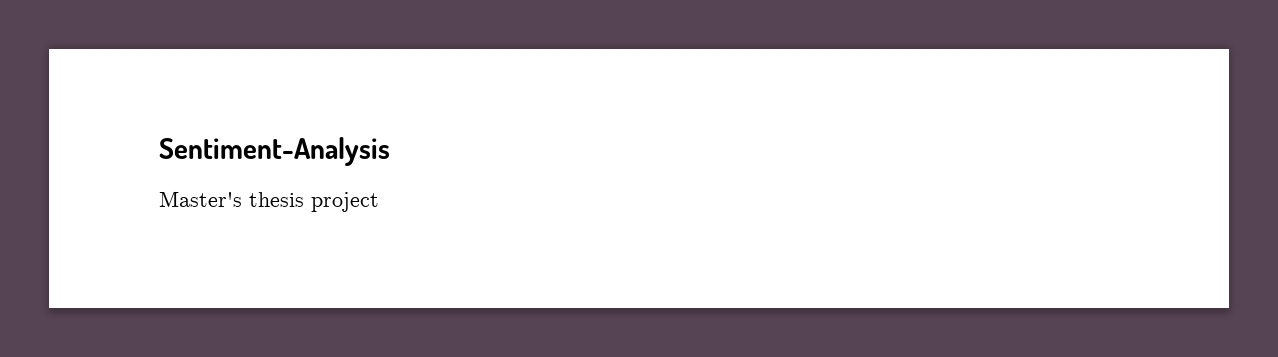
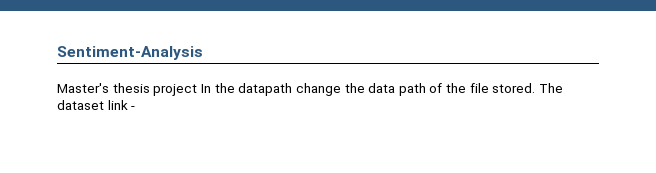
- Master's thesis project
+ Master's thesis project In the datapath change the data path of the file stored. The dataset link -

